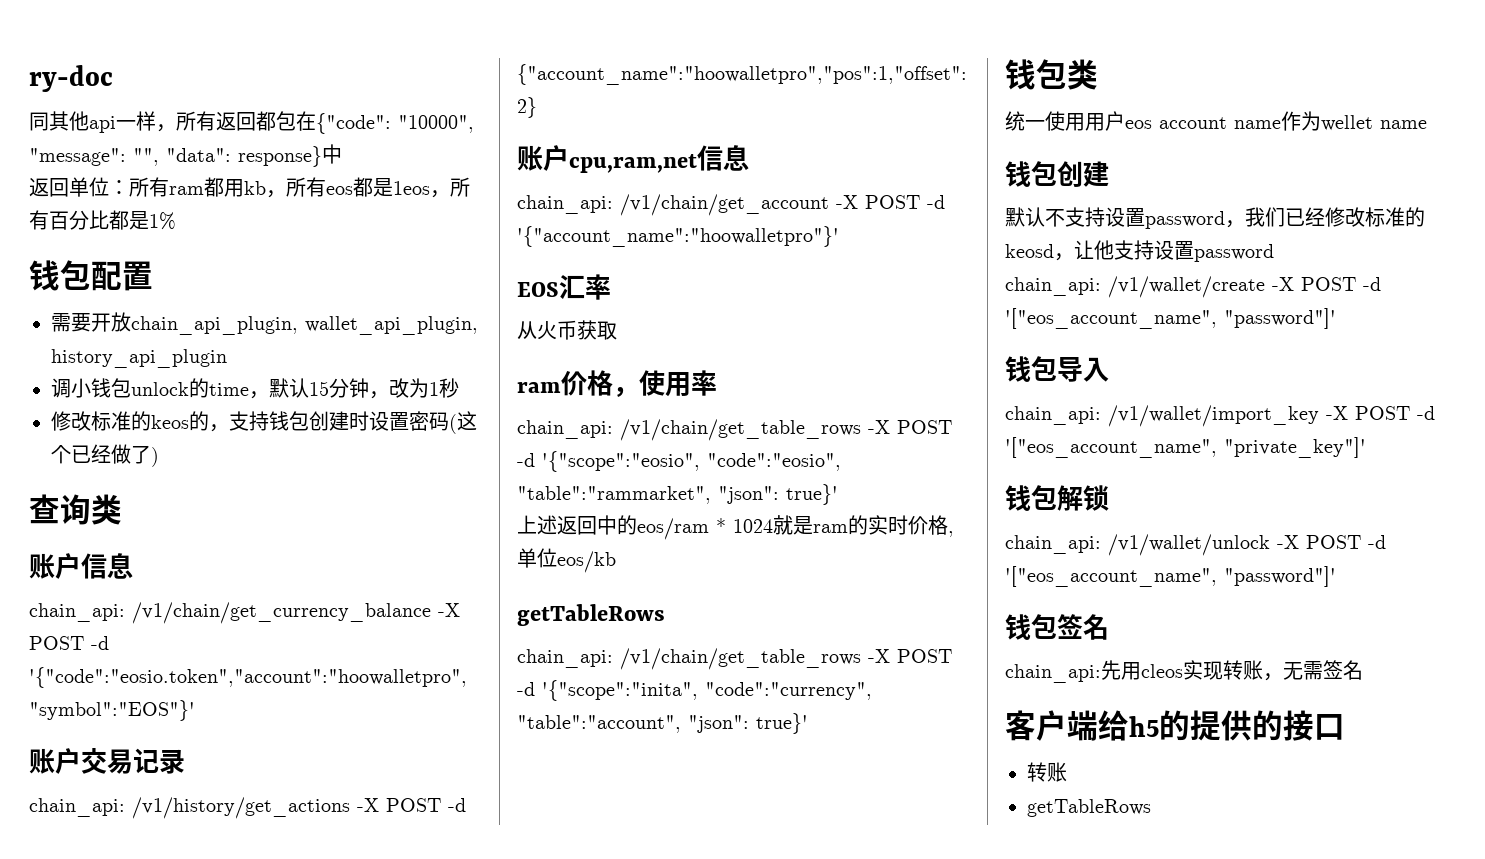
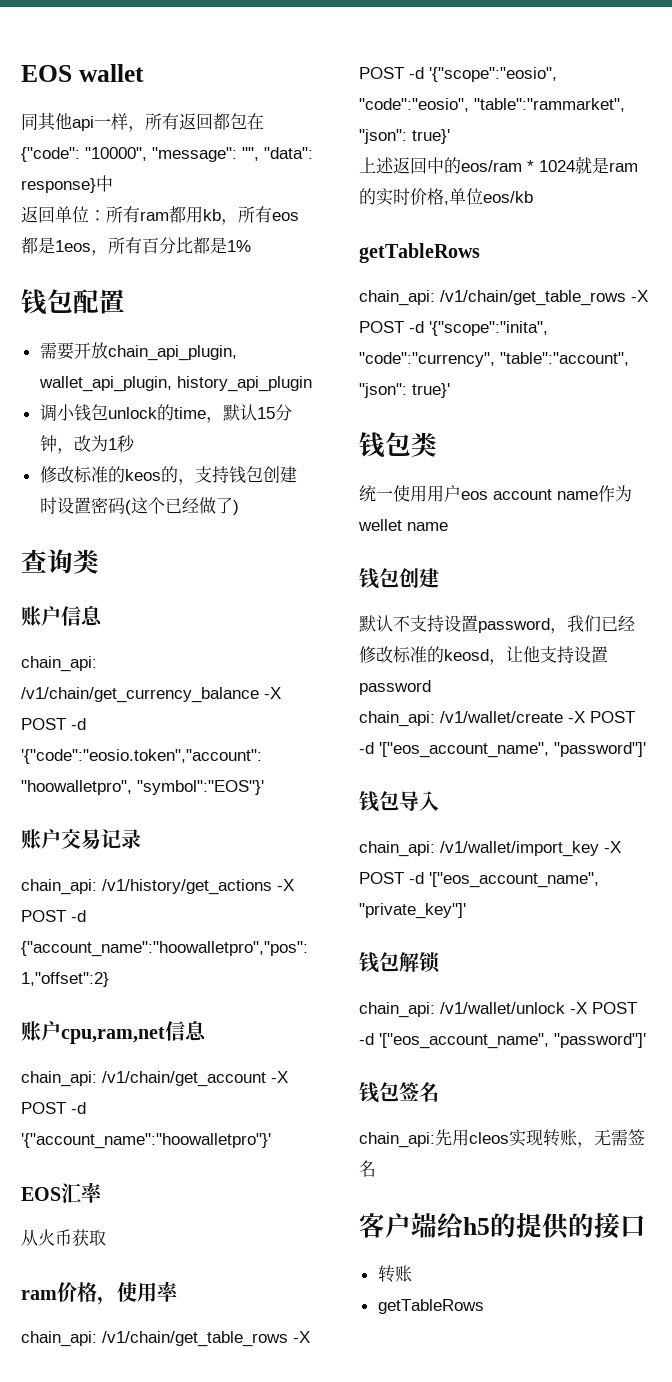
- ry-doc
+ EOS wallet

